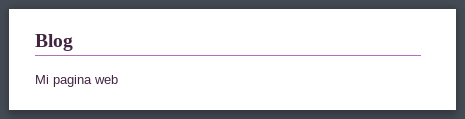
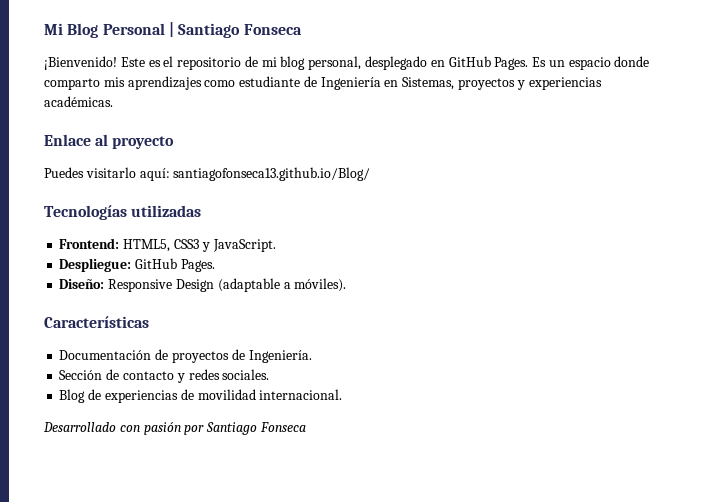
- Blog
- Mi pagina web
+ Mi Blog Personal | Santiago Fonseca
+ ¡Bienvenido! Este es el repositorio de mi blog personal, desplegado en GitHub Pages. Es un espacio donde comparto mis aprendizajes como estudiante de Ingeniería en Sistemas, proyectos y experiencias académicas.
+ Enlace al proyecto
+ Puedes visitarlo aquí: santiagofonseca13.github.io/Blog/
+ Tecnologías utilizadas
+ Frontend: HTML5, CSS3 y JavaScript.
+ Despliegue: GitHub Pages.
+ Diseño: Responsive Design (adaptable a móviles).
+ Características
+ Documentación de proyectos de Ingeniería.
+ Sección de contacto y redes sociales.
+ Blog de experiencias de movilidad internacional.
+ Desarrollado con pasión por Santiago Fonseca

